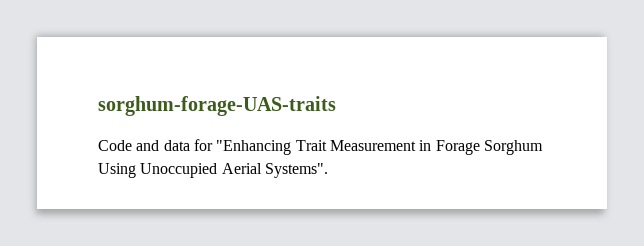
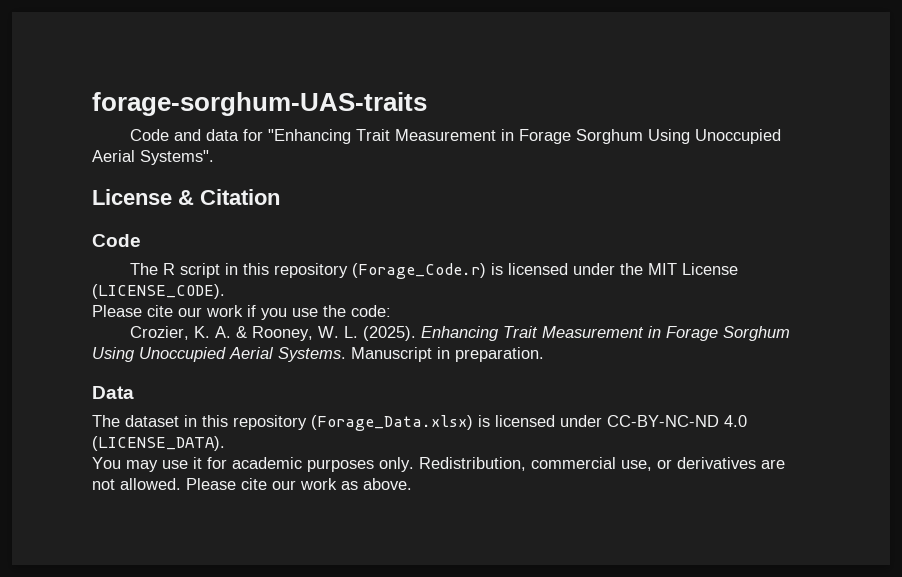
- sorghum-forage-UAS-traits
+ forage-sorghum-UAS-traits
+ License & Citation
+ Code
+ The R script in this repository (Forage_Code.r) is licensed under the MIT License (LICENSE_CODE).
+ Please cite our work if you use the code:
+ Crozier, K. A. & Rooney, W. L. (2025). Enhancing Trait Measurement in Forage Sorghum Using Unoccupied Aerial Systems. Manuscript in preparation.
+ Data
+ The dataset in this repository (Forage_Data.xlsx) is licensed under CC-BY-NC-ND 4.0 (LICENSE_DATA).
+ You may use it for academic purposes only. Redistribution, commercial use, or derivatives are not allowed. Please cite our work as above.

